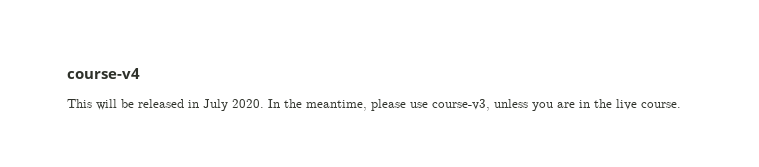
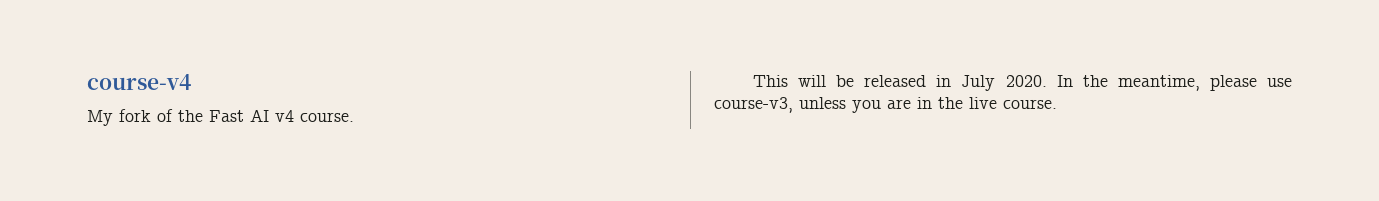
+ My fork of the Fast AI v4 course.

